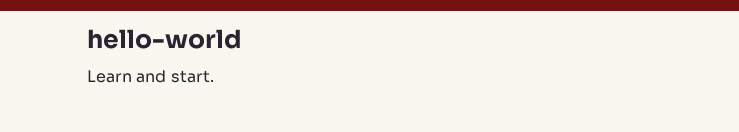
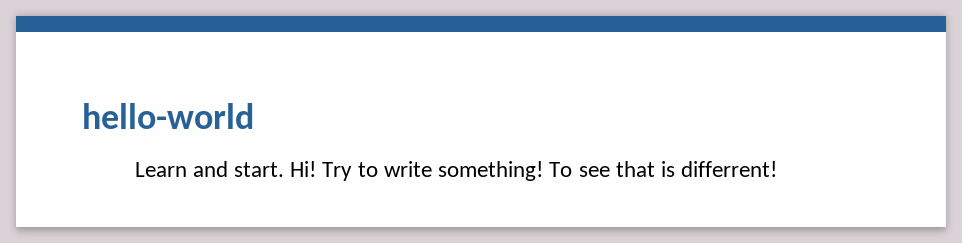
+ Hi! Try to write something! To see that is differrent!

